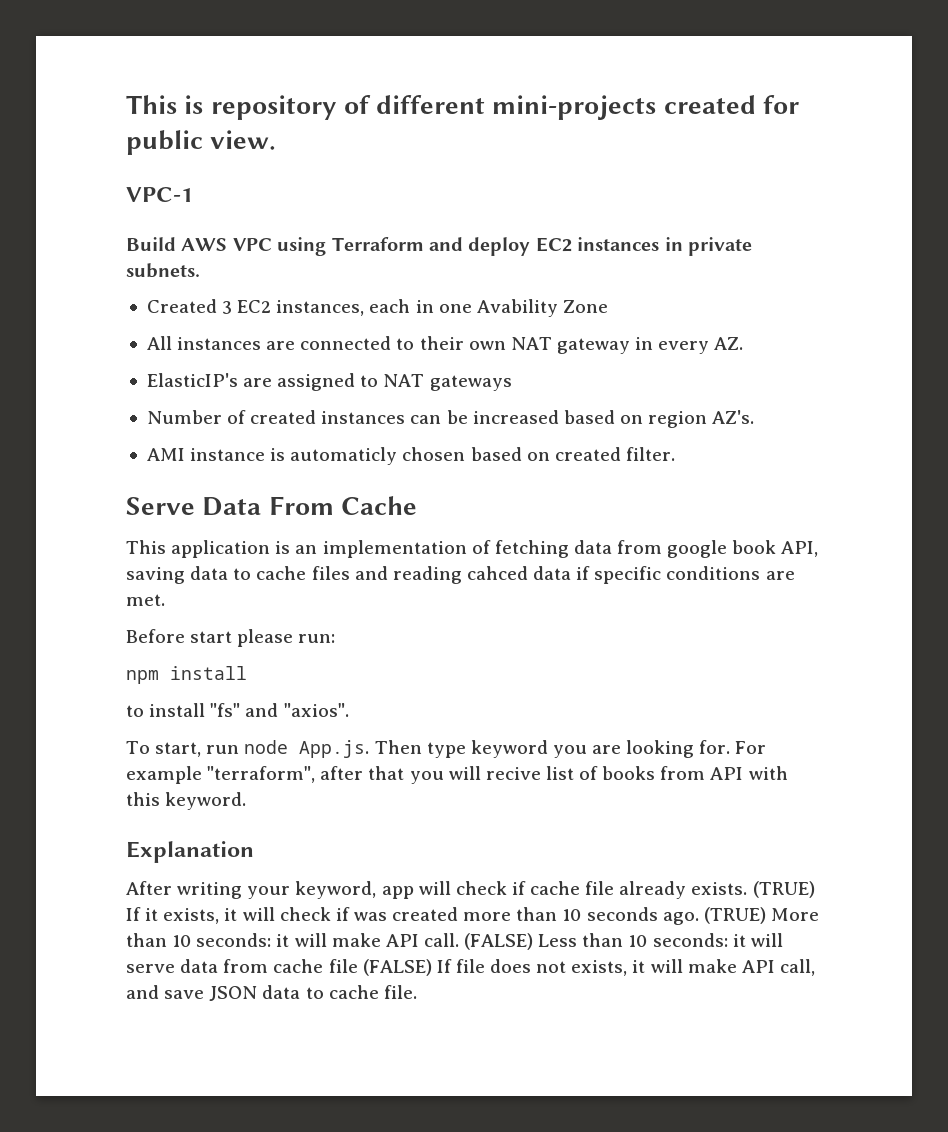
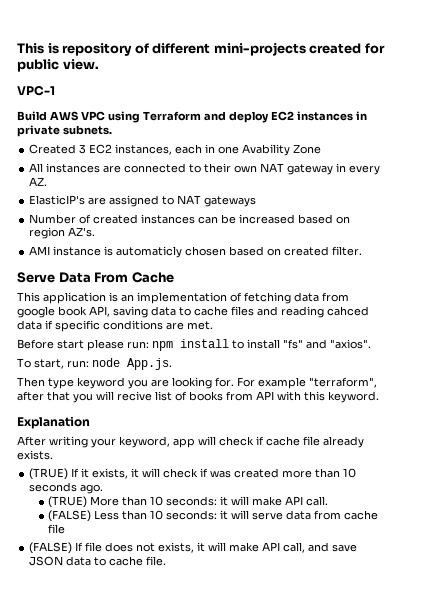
- Before start please run:
- npm install
- to install "fs" and "axios".
+ Before start please run: npm install to install "fs" and "axios".
- To start, run node App.js. Then type keyword you are looking for.
+ To start, run: node App.js.
+ Then type keyword you are looking for.
- After writing your keyword, app will check if cache file already exists. (TRUE) If it exists, it will check if was created more than 10 seconds ago. (TRUE) More than 10 seconds:
+ After writing your keyword, app will check if cache file already exists.
+ (TRUE) If it exists, it will check if was created more than 10 seconds ago.
+ (TRUE) More than 10 seconds:
- it will make API call. (FALSE) Less than 10 seconds:
+ it will make API call.
+ (FALSE) Less than 10 seconds:
- it will serve data from cache file (FALSE) If file does not exists, it will make API call, and save JSON data to cache file.
+ it will serve data from cache file
+ (FALSE) If file does not exists, it will make API call, and save JSON data to cache file.

